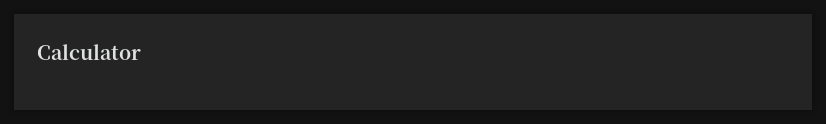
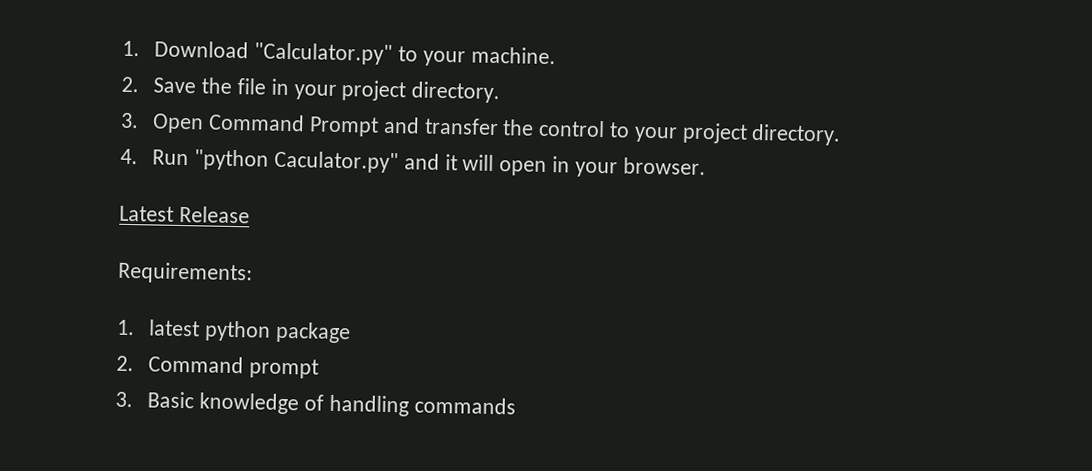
- Calculator
+ 1. Download "Calculator.py" to your machine.
+ 2. Save the file in your project directory.
+ 3. Open Command Prompt and transfer the control to your project directory.
+ 4. Run "python Caculator.py" and it will open in your browser.
+ Latest Release
+ Requirements:
+ 1. latest python package
+ 2. Command prompt
+ 3. Basic knowledge of handling commands

